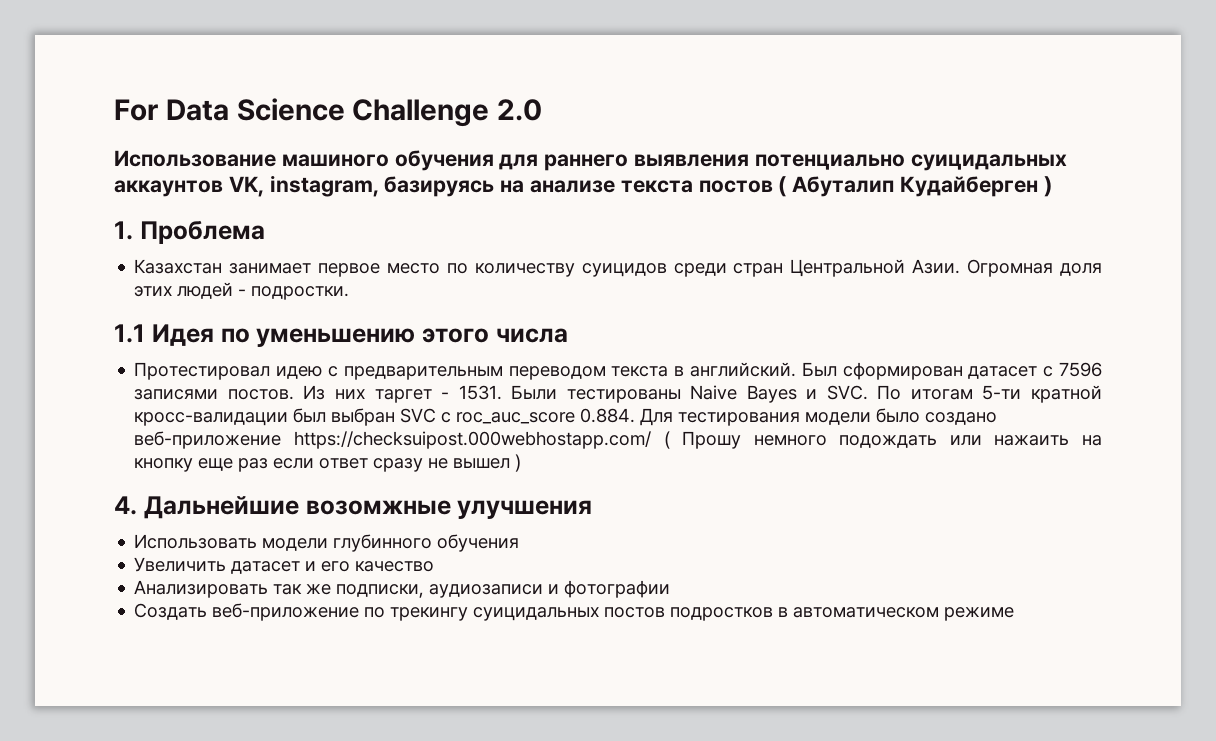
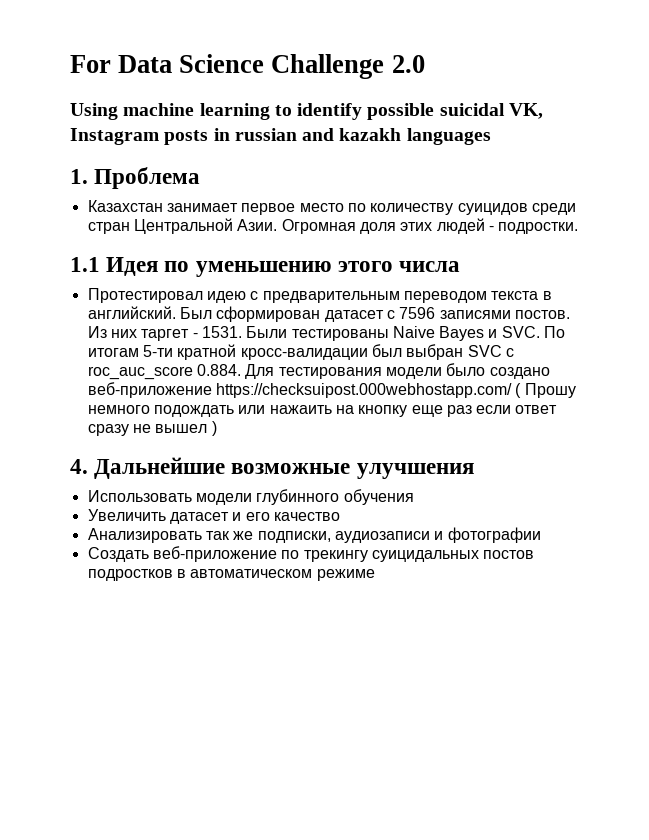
- Использование машиного обучения для раннего выявления потенциально суицидальных аккаунтов VK, instagram, базируясь на анализе текста постов ( Абуталип Кудайберген )
+ Using machine learning to identify possible suicidal VK, Instagram posts in russian and kazakh languages
- 4. Дальнейшие возомжные улучшения
+ 4. Дальнейшие возможные улучшения

